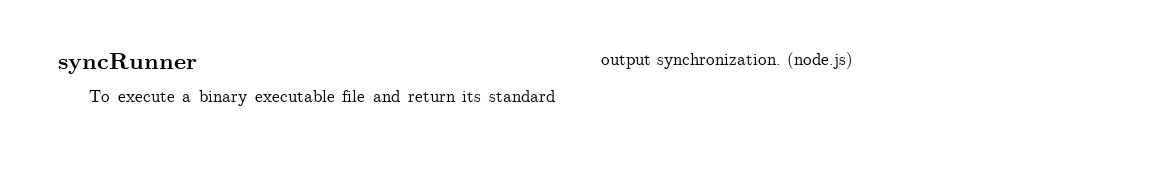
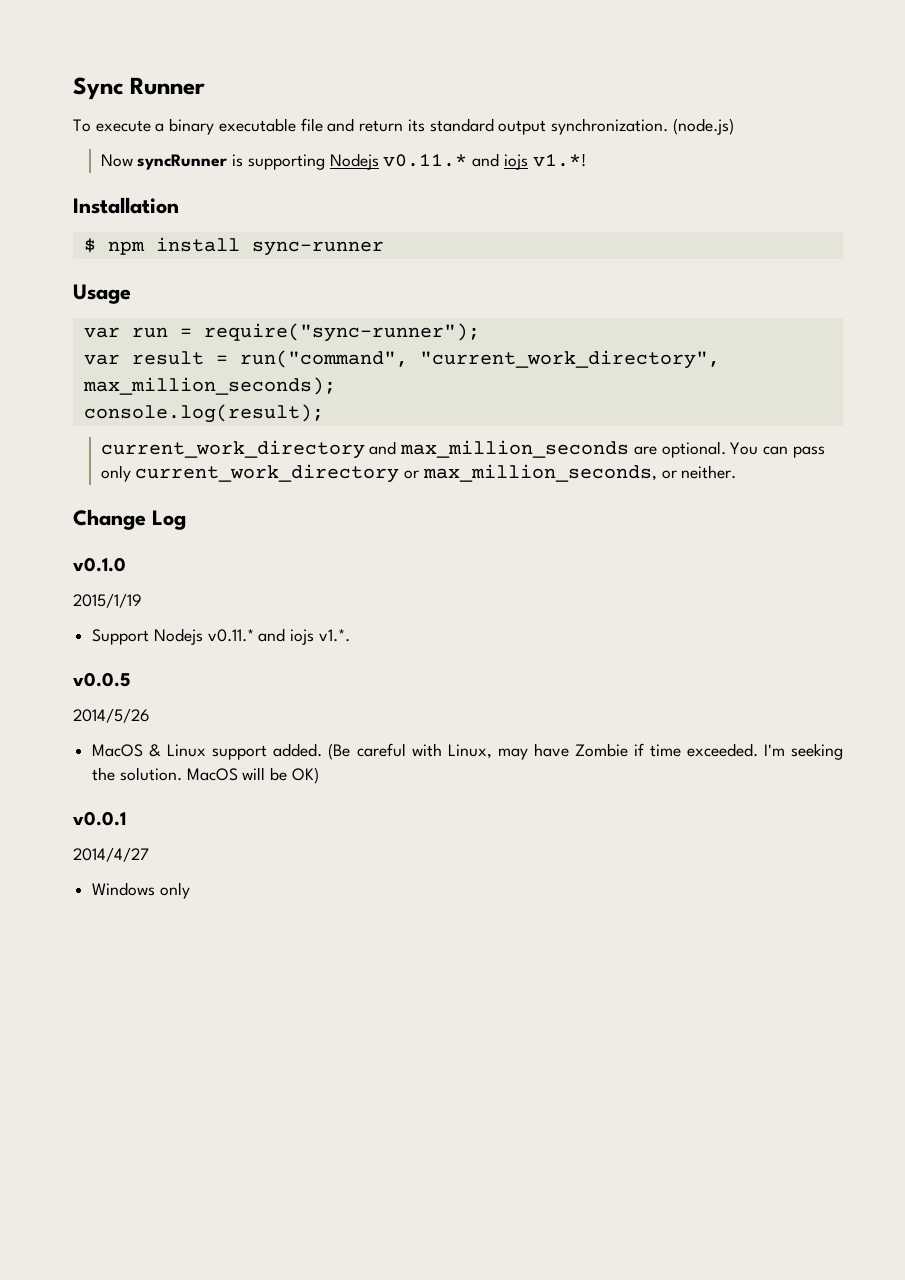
- syncRunner
+ Sync Runner
+ Now syncRunner is supporting Nodejs v0.11.* and iojs v1.*!
+ Installation
+ $ npm install sync-runner
+ Usage
+ var run = require("sync-runner");
+ var result = run("command", "current_work_directory", max_million_seconds);
+ console.log(result);
+ current_work_directory and max_million_seconds are optional. You can pass only current_work_directory or max_million_seconds, or neither.
+ Change Log
+ v0.1.0
+ 2015/1/19
+ Support Nodejs v0.11.* and iojs v1.*.
+ v0.0.5
+ 2014/5/26
+ MacOS & Linux support added. (Be careful with Linux, may have Zombie if time exceeded. I'm seeking the solution. MacOS will be OK)
+ v0.0.1
+ 2014/4/27
+ Windows only

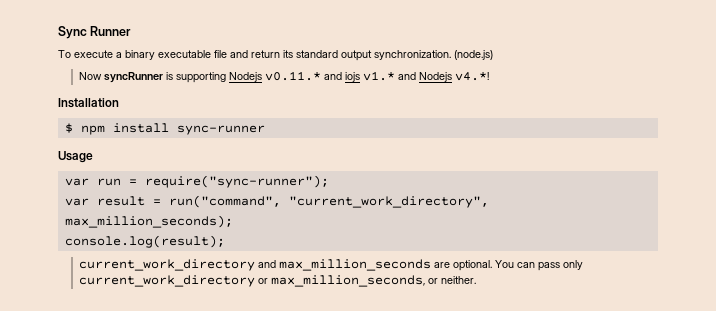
- Now syncRunner is supporting Nodejs v0.11.* and iojs v1.*!
+ Now syncRunner is supporting Nodejs v0.11.* and iojs v1.* and Nodejs v4.*!
- Change Log
- v0.1.0
- 2015/1/19
- Support Nodejs v0.11.* and iojs v1.*.
- v0.0.5
- 2014/5/26
- MacOS & Linux support added. (Be careful with Linux, may have Zombie if time exceeded. I'm seeking the solution. MacOS will be OK)
- v0.0.1
- 2014/4/27
- Windows only

